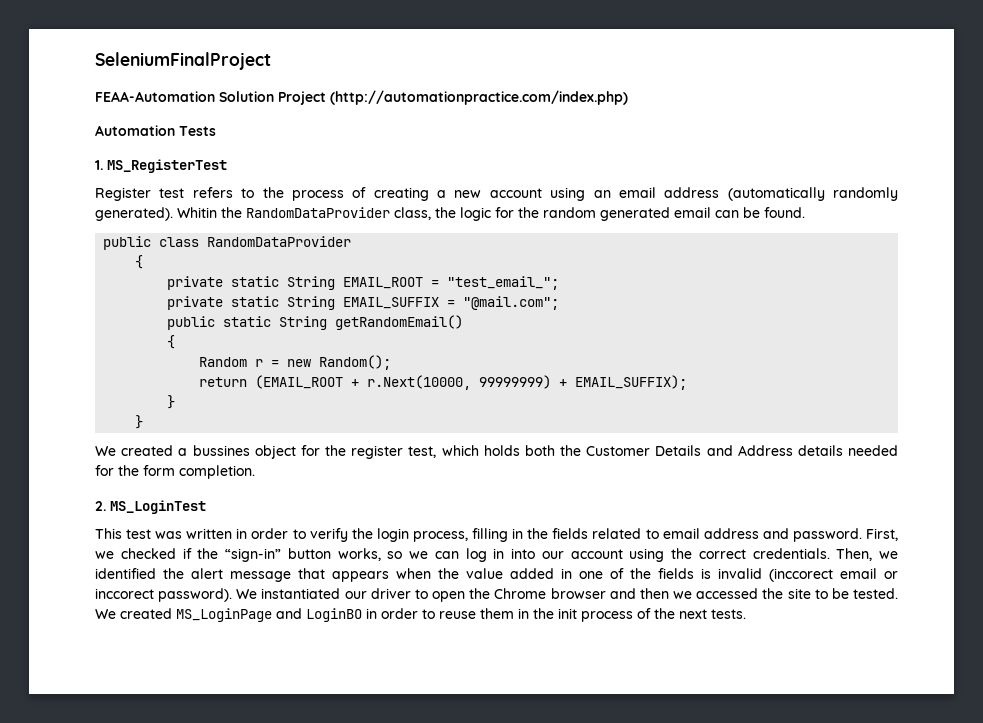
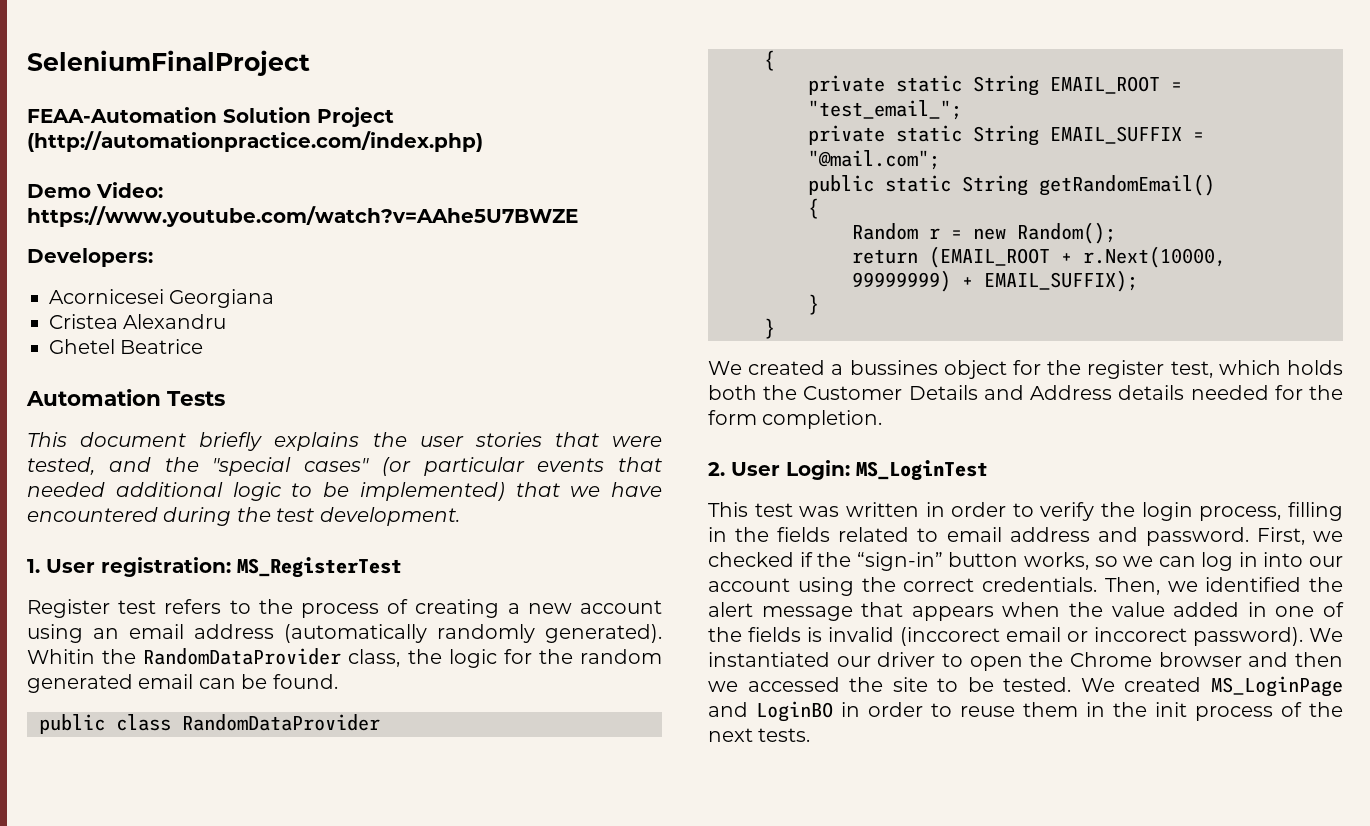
+ Demo Video: https://www.youtube.com/watch?v=AAhe5U7BWZE
+ Developers:
+ Acornicesei Georgiana
+ Cristea Alexandru
+ Ghetel Beatrice
  Automation Tests
+ This document briefly explains the user stories that were tested, and the "special cases" (or particular events that needed additional logic to be implemented) that we have encountered during the test development.
- 1. MS_RegisterTest
+ 1. User registration: MS_RegisterTest
- 2. MS_LoginTest
+ 2. User Login: MS_LoginTest

